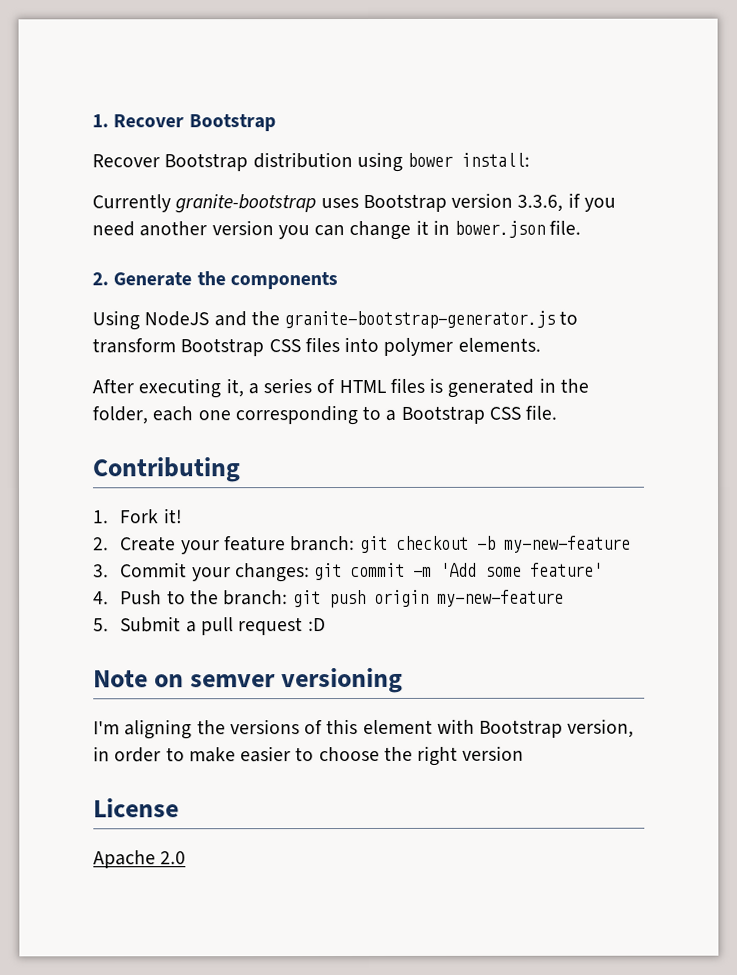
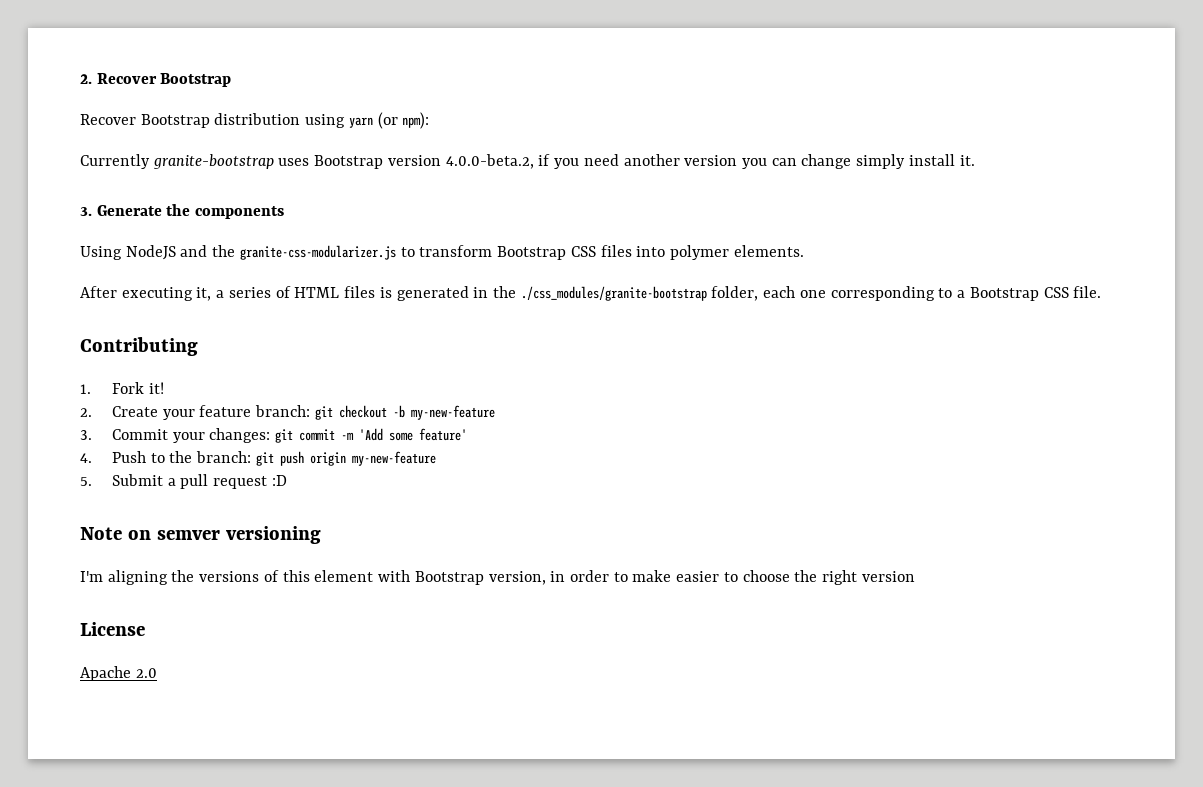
- 1. Recover Bootstrap
+ 2. Recover Bootstrap
- Recover Bootstrap distribution using bower install:
+ Recover Bootstrap distribution using yarn (or npm):
- Currently granite-bootstrap uses Bootstrap version 3.3.6, if you need another version you can change it in bower.json file.
- 2. Generate the components
+ Currently granite-bootstrap uses Bootstrap version 4.0.0-beta.2, if you need another version you can change simply install it.
+ 3. Generate the components
- Using NodeJS and the granite-bootstrap-generator.js to transform Bootstrap CSS files into polymer elements.
+ Using NodeJS and the granite-css-modularizer.js to transform Bootstrap CSS files into polymer elements.
- After executing it, a series of HTML files is generated in the folder, each one corresponding to a Bootstrap CSS file.
+ After executing it, a series of HTML files is generated in the ./css_modules/granite-bootstrap folder, each one corresponding to a Bootstrap CSS file.

